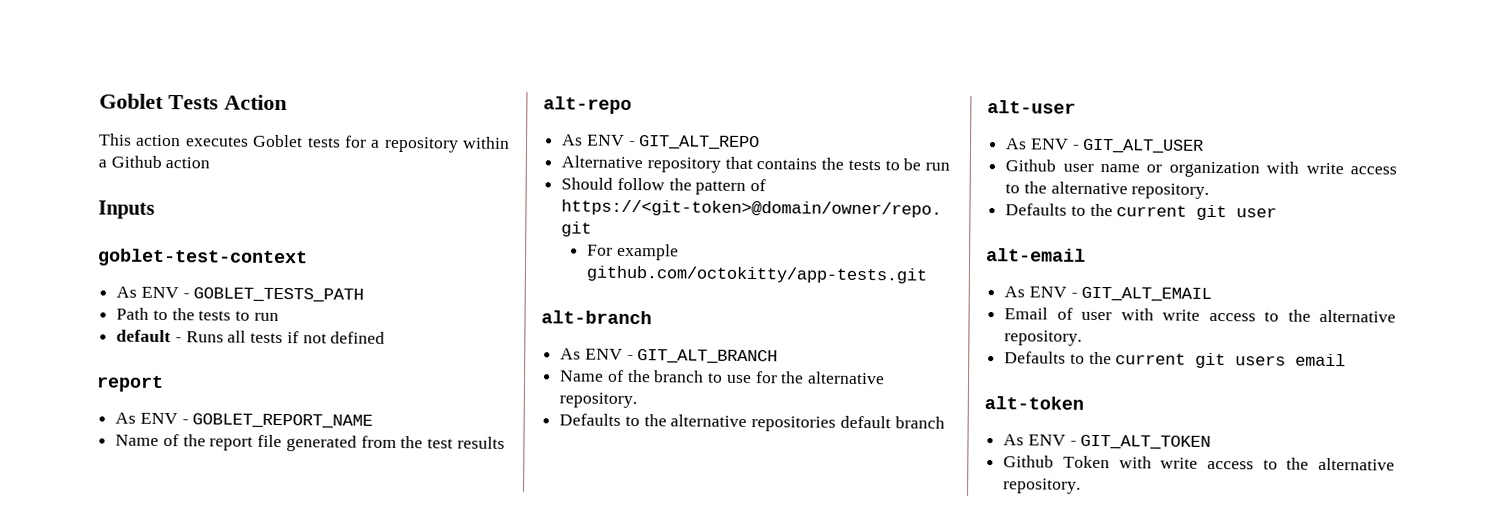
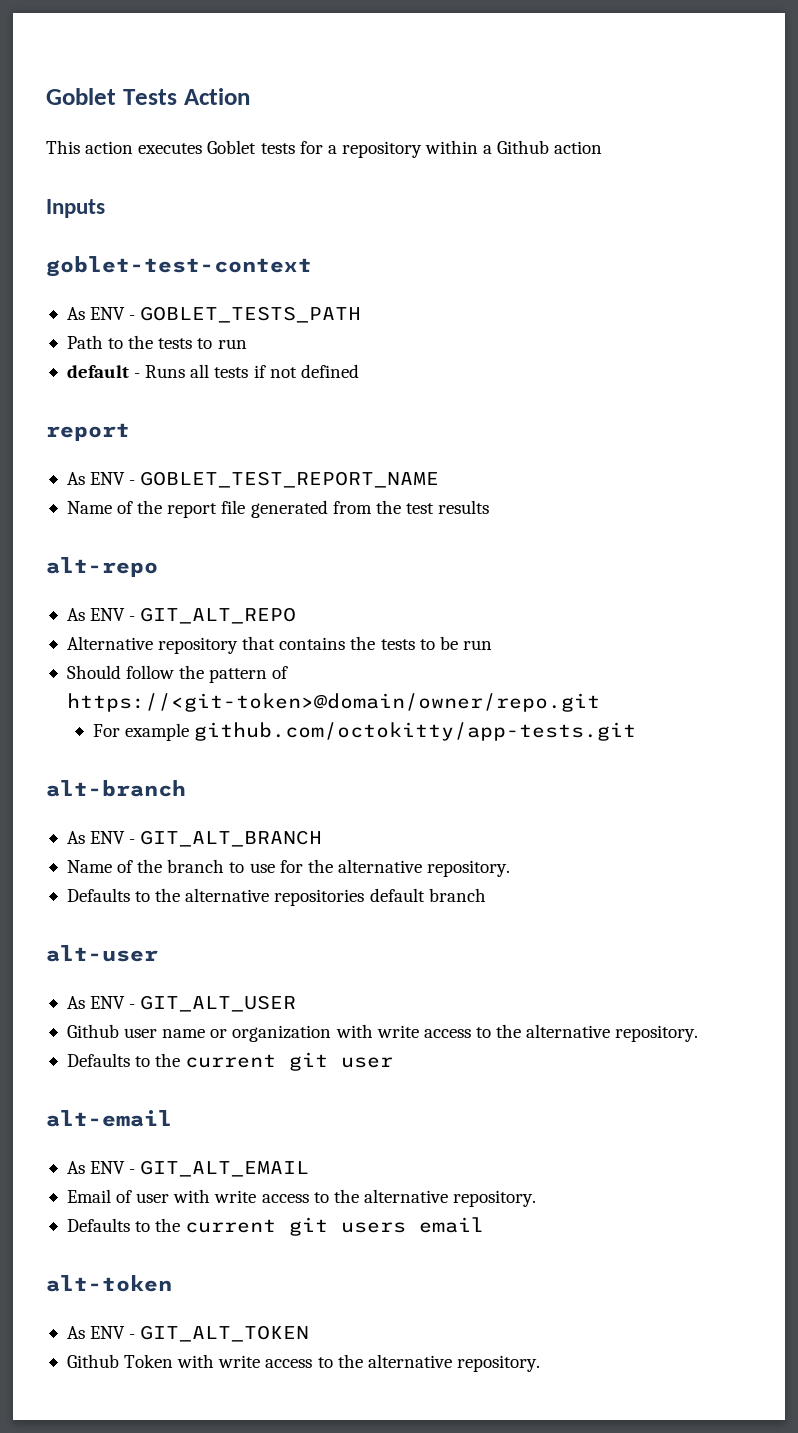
- As ENV - GOBLET_REPORT_NAME
+ As ENV - GOBLET_TEST_REPORT_NAME

